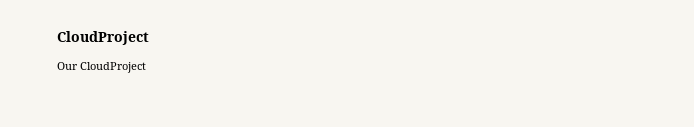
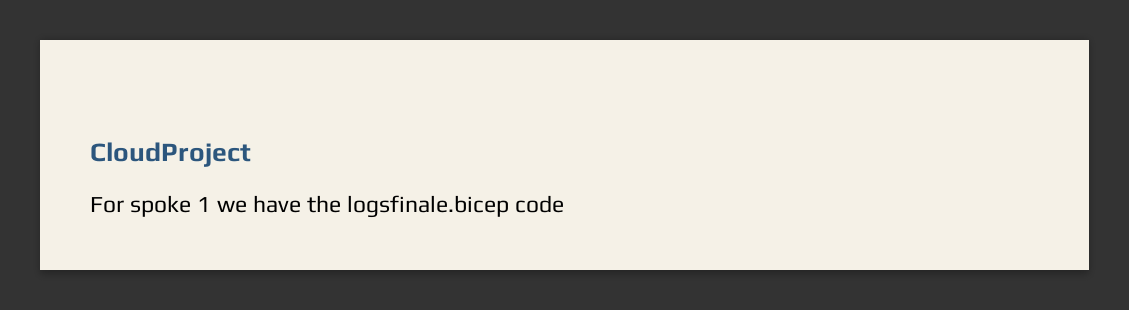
- Our CloudProject
+ For spoke 1 we have the logsfinale.bicep code

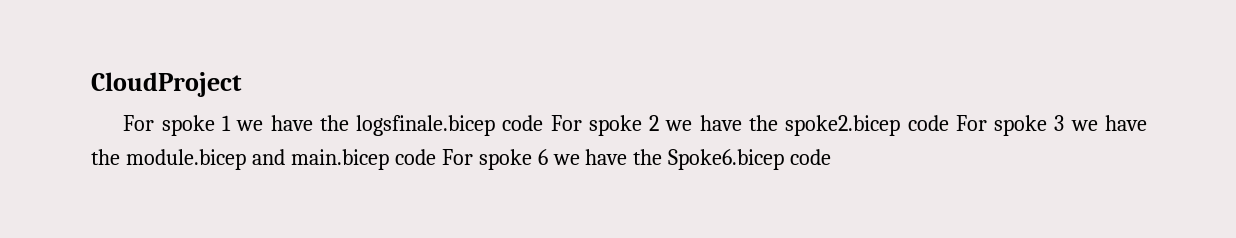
- For spoke 1 we have the logsfinale.bicep code
+ For spoke 1 we have the logsfinale.bicep code For spoke 2 we have the spoke2.bicep code For spoke 3 we have the module.bicep and main.bicep code For spoke 6 we have the Spoke6.bicep code

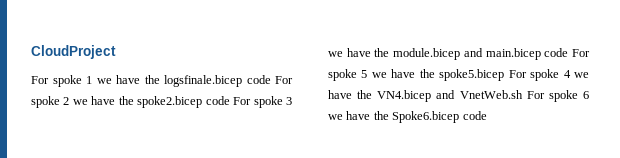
- For spoke 1 we have the logsfinale.bicep code For spoke 2 we have the spoke2.bicep code For spoke 3 we have the module.bicep and main.bicep code For spoke 6 we have the Spoke6.bicep code
+ For spoke 1 we have the logsfinale.bicep code For spoke 2 we have the spoke2.bicep code For spoke 3 we have the module.bicep and main.bicep code For spoke 5 we have the spoke5.bicep For spoke 4 we have the VN4.bicep and VnetWeb.sh For spoke 6 we have the Spoke6.bicep code

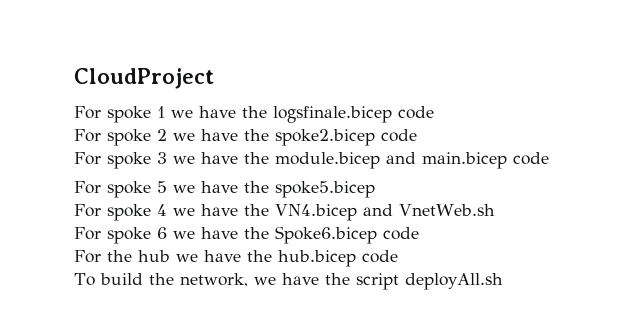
- For spoke 1 we have the logsfinale.bicep code For spoke 2 we have the spoke2.bicep code For spoke 3 we have the module.bicep and main.bicep code For spoke 5 we have the spoke5.bicep For spoke 4 we have the VN4.bicep and VnetWeb.sh For spoke 6 we have the Spoke6.bicep code
+ For spoke 1 we have the logsfinale.bicep code
+ For spoke 2 we have the spoke2.bicep code
+ For spoke 3 we have the module.bicep and main.bicep code
+ For spoke 5 we have the spoke5.bicep
+ For spoke 4 we have the VN4.bicep and VnetWeb.sh
+ For spoke 6 we have the Spoke6.bicep code
+ For the hub we have the hub.bicep code
+ To build the network, we have the script deployAll.sh

